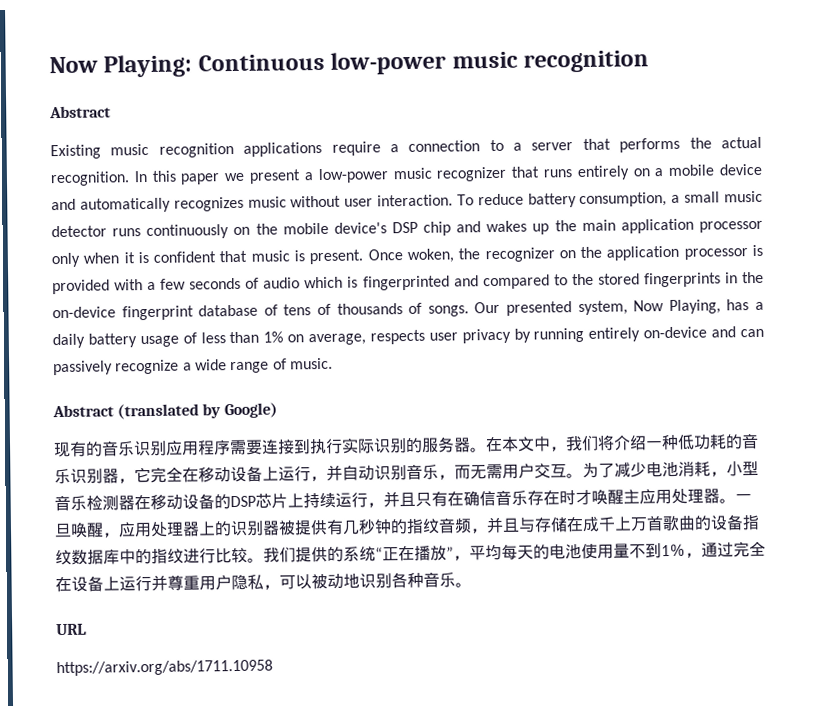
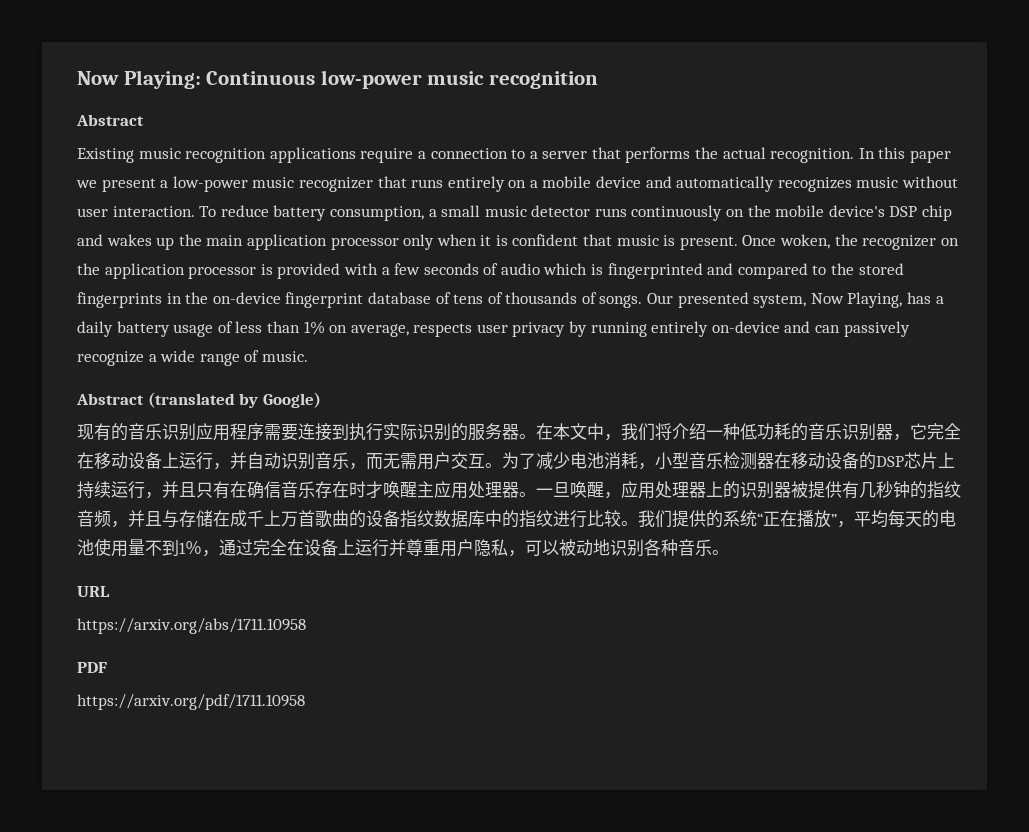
+ PDF
+ https://arxiv.org/pdf/1711.10958

